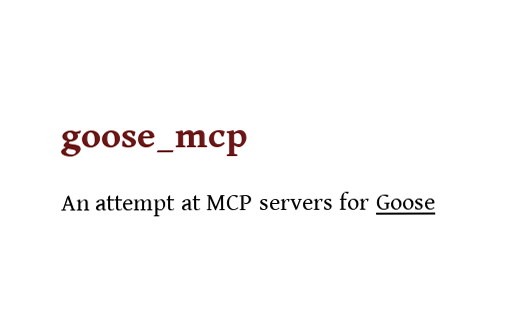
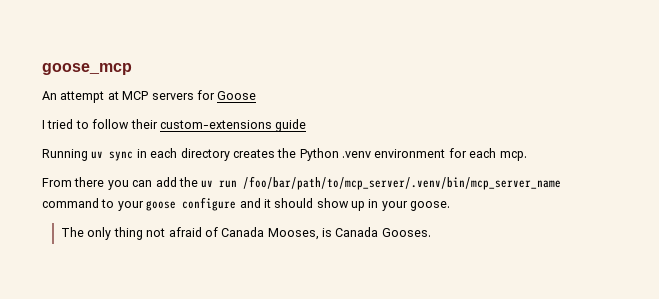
+ I tried to follow their custom-extensions guide
+ Running uv sync in each directory creates the Python .venv environment for each mcp.
+ From there you can add the uv run /foo/bar/path/to/mcp_server/.venv/bin/mcp_server_name command to your goose configure and it should show up in your goose.
+ The only thing not afraid of Canada Mooses, is Canada Gooses.

